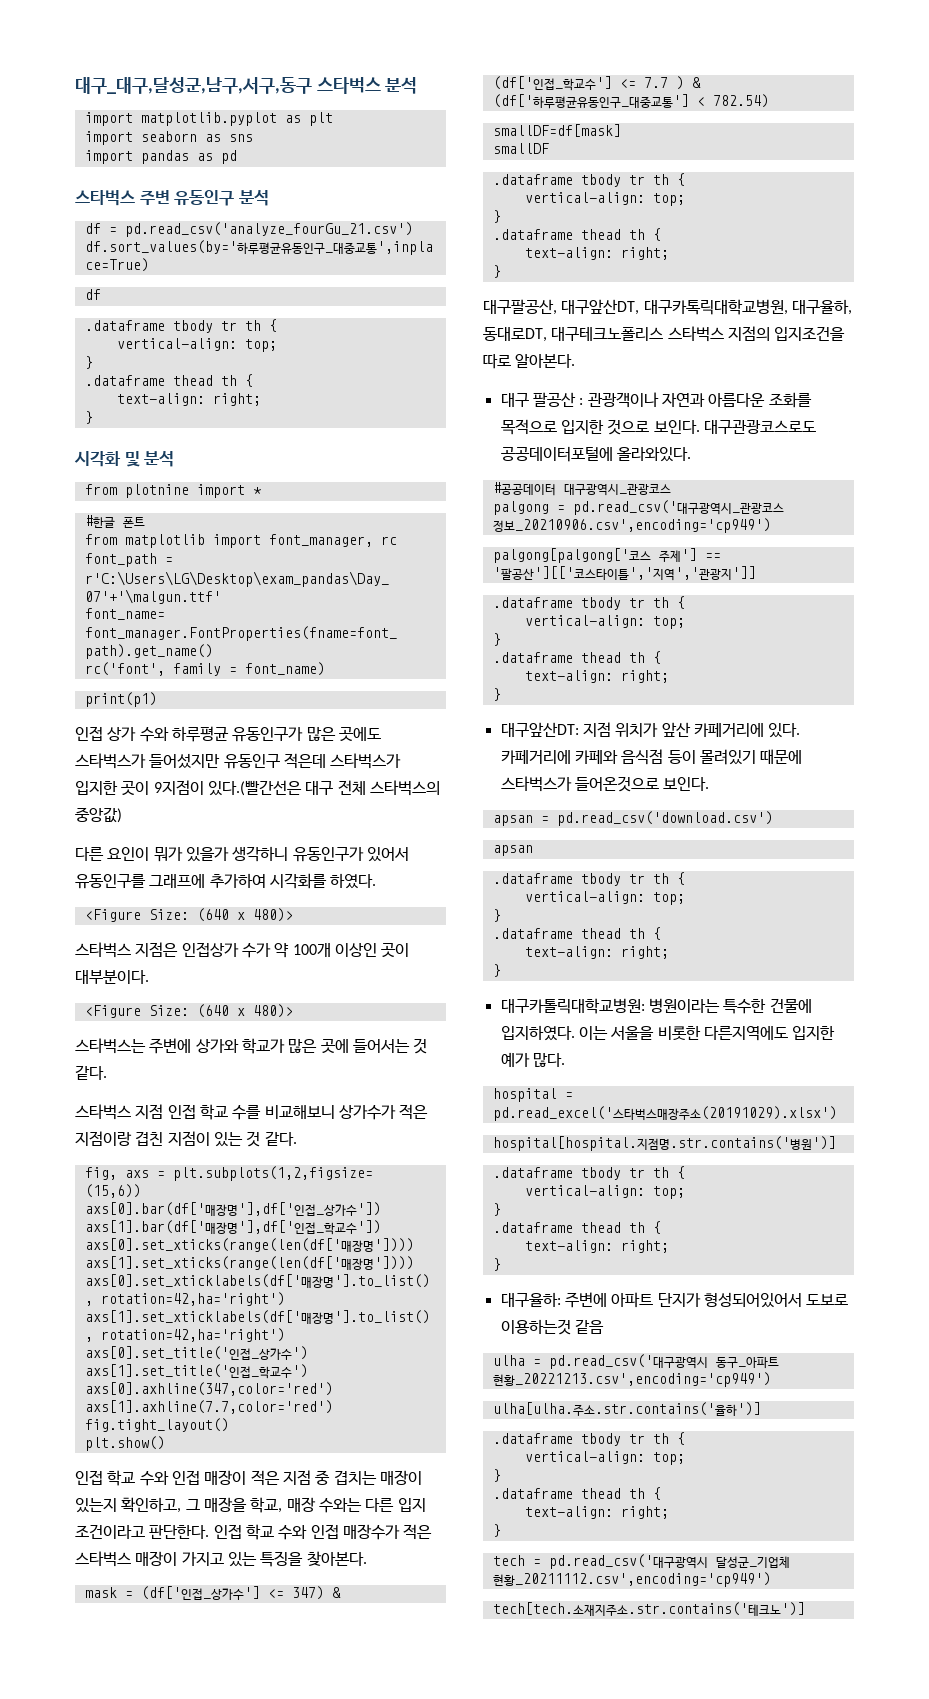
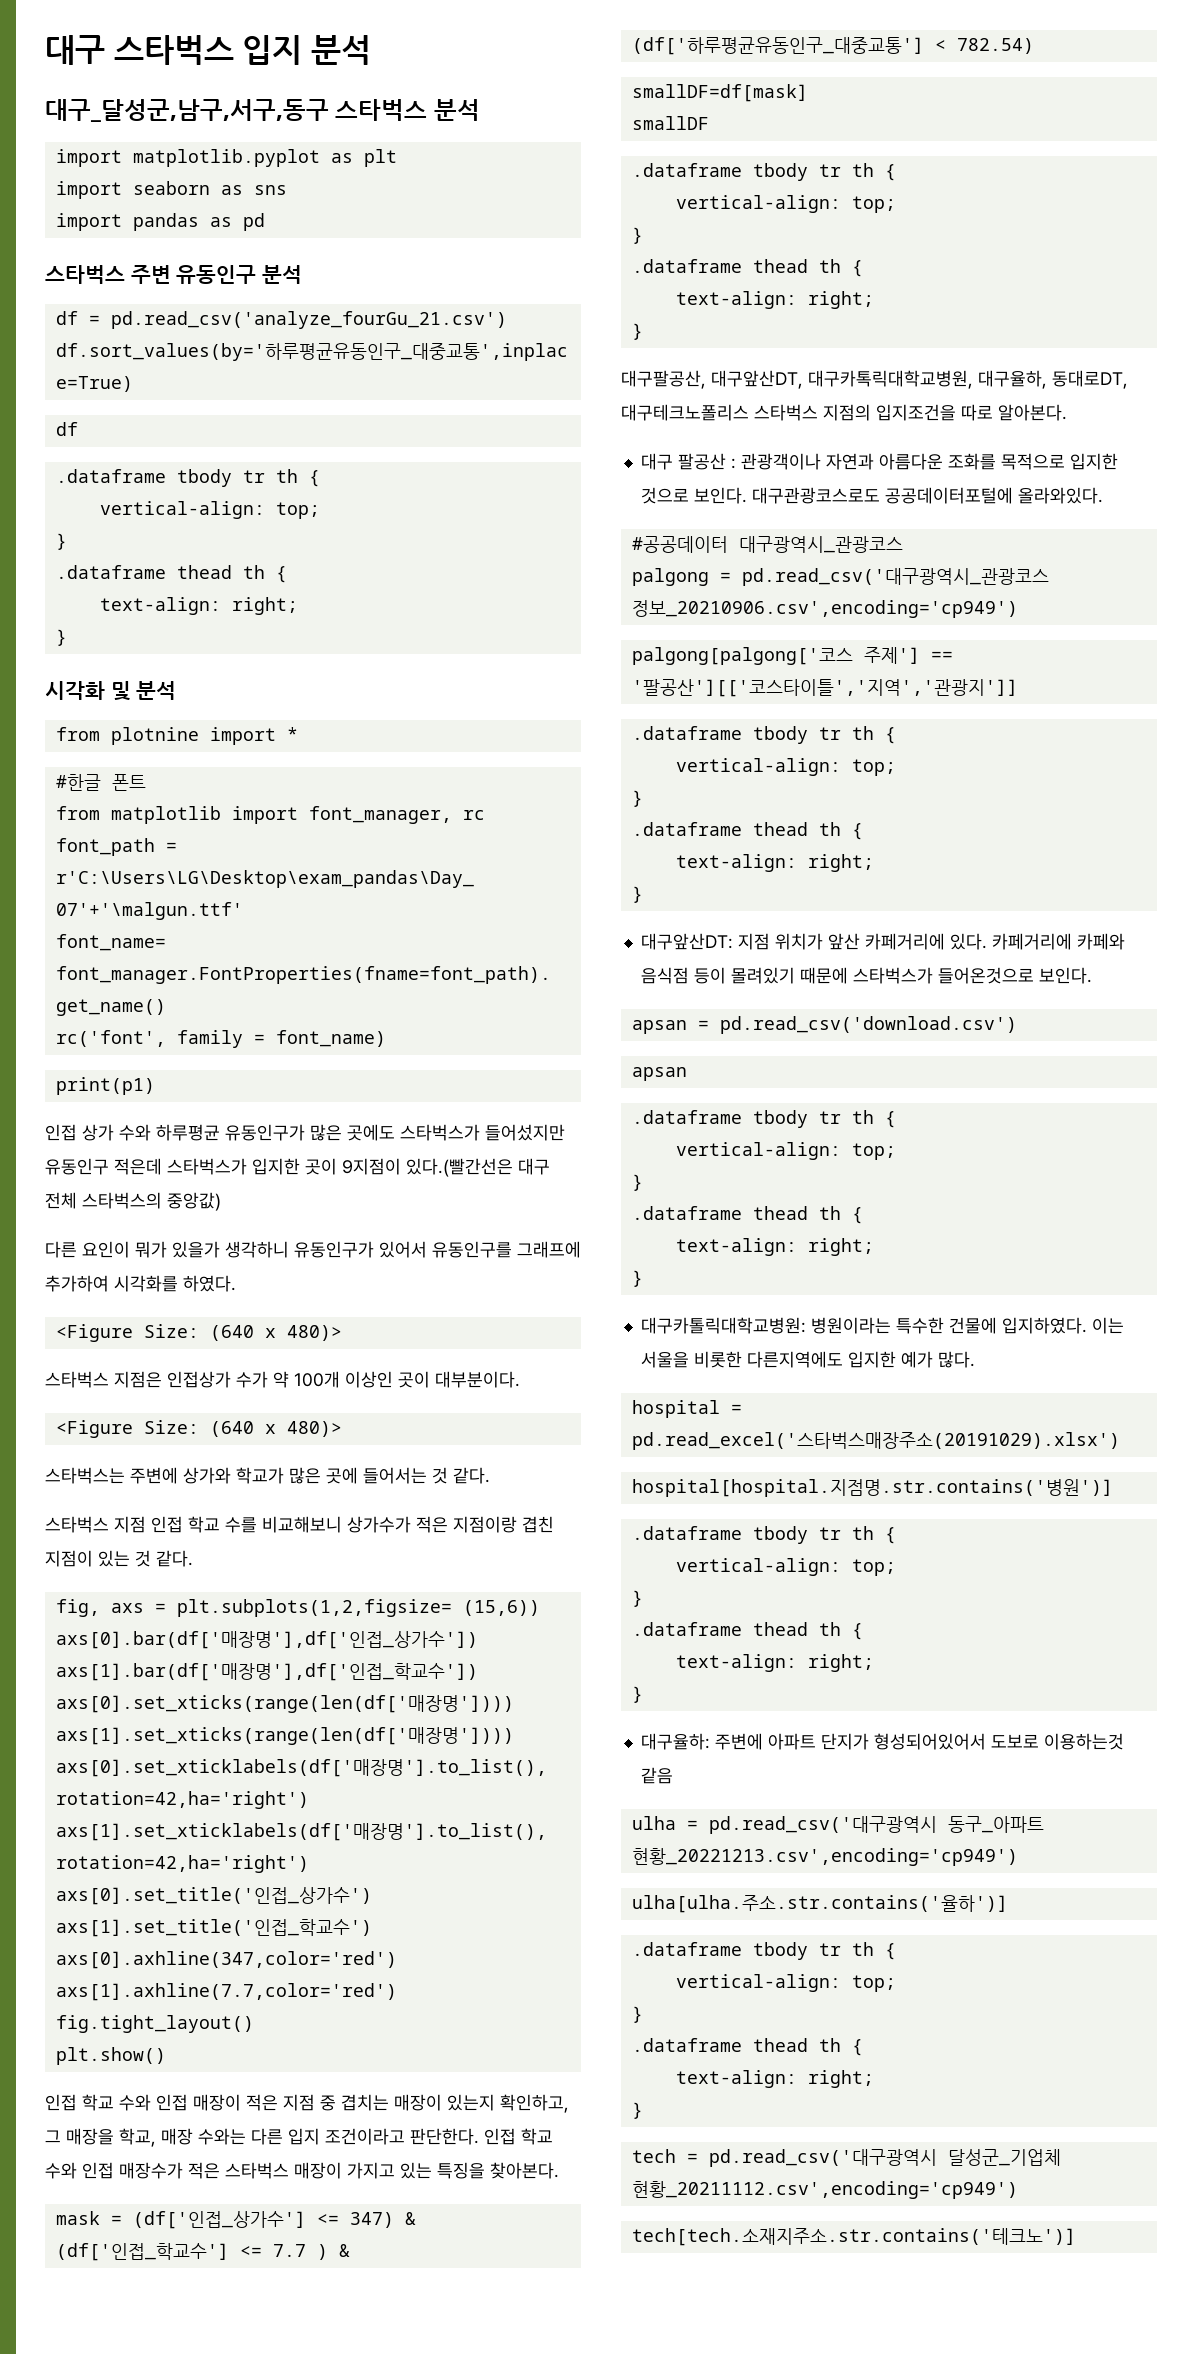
- 대구_대구,달성군,남구,서구,동구 스타벅스 분석
+ 대구 스타벅스 입지 분석
+ 대구_달성군,남구,서구,동구 스타벅스 분석

